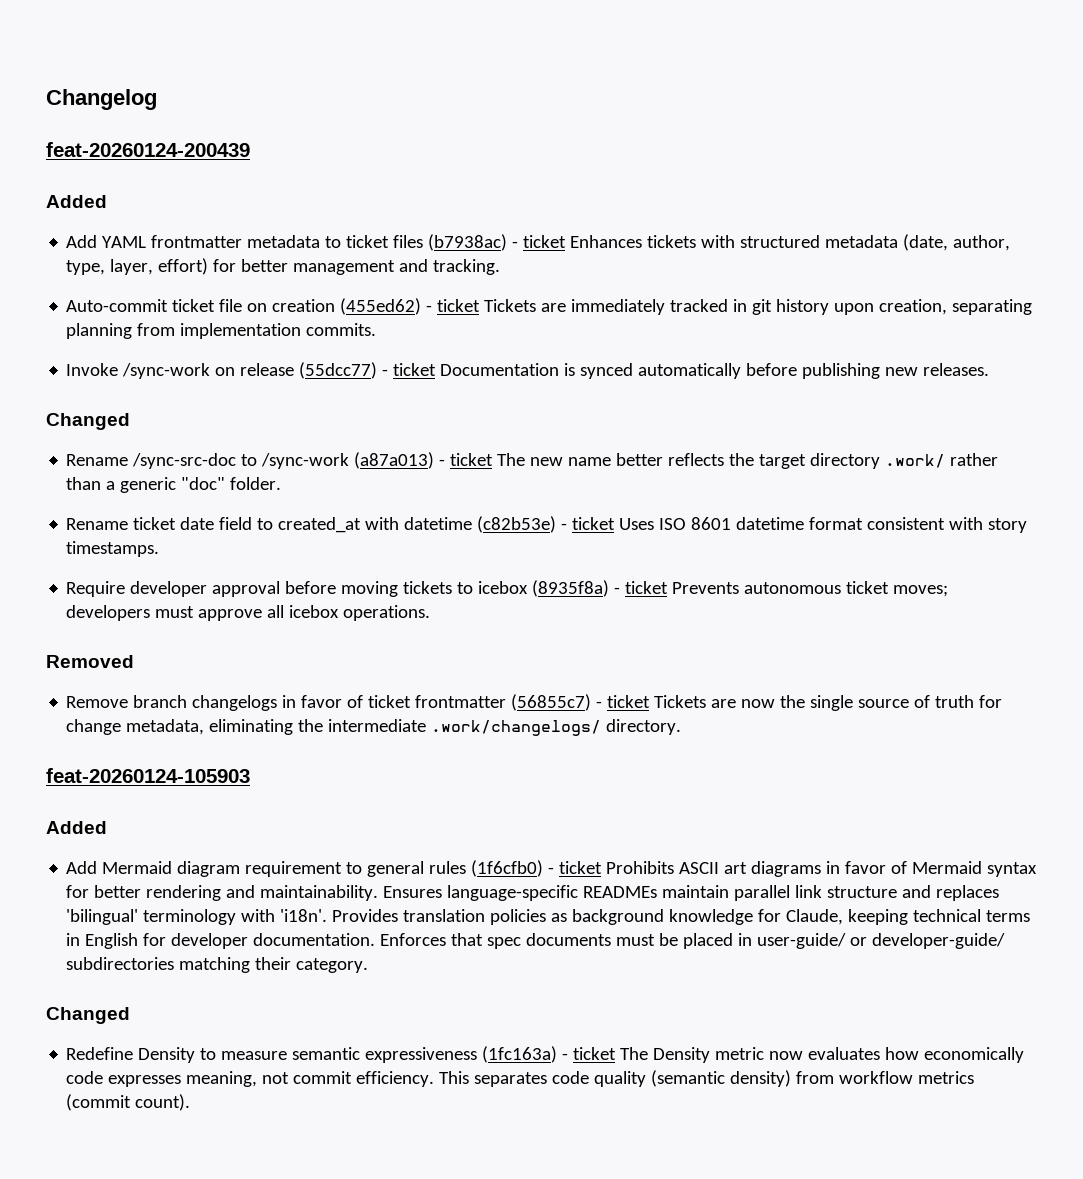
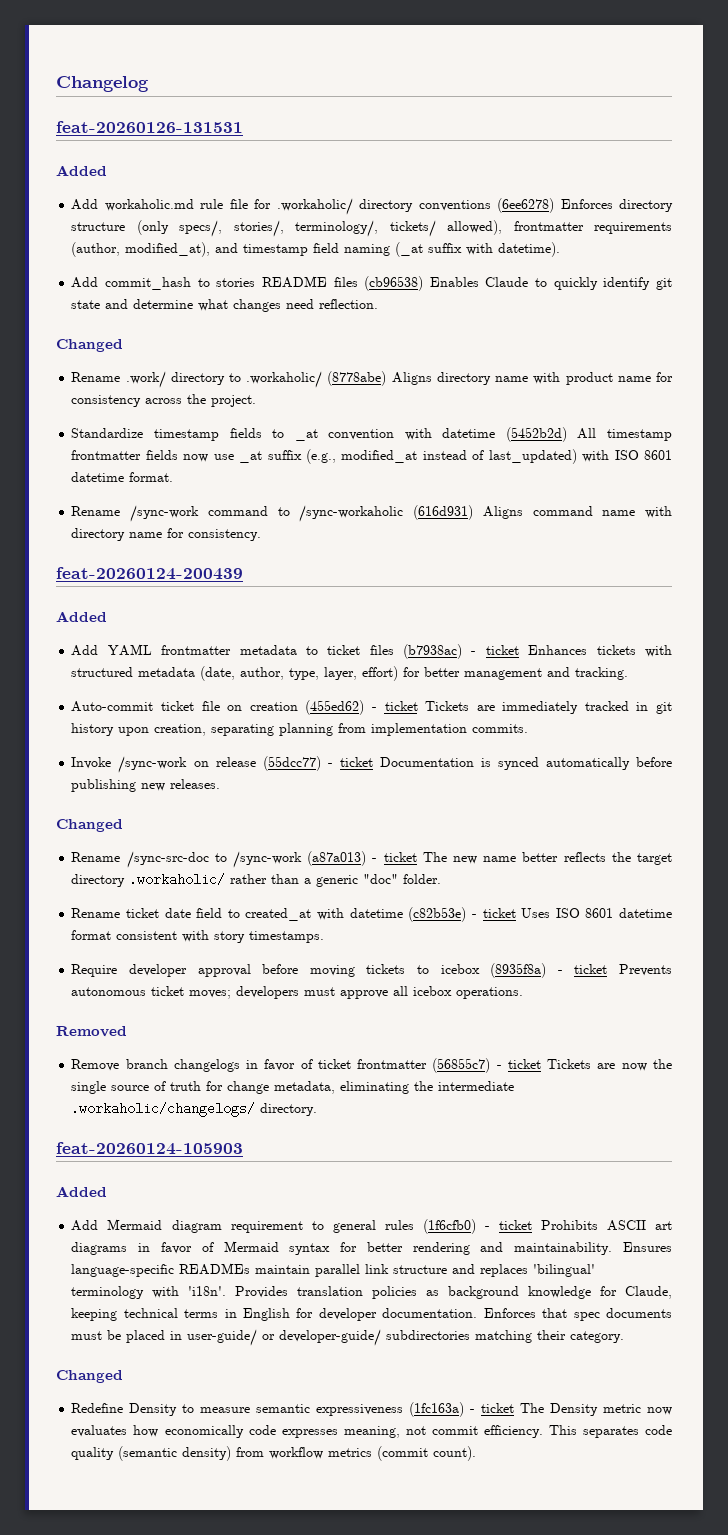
+ feat-20260126-131531
+ Added
+ Add workaholic.md rule file for .workaholic/ directory conventions (6ee6278) Enforces directory structure (only specs/, stories/, terminology/, tickets/ allowed), frontmatter requirements (author, modified_at), and timestamp field naming (_at suffix with datetime).
+ Add commit_hash to stories README files (cb96538) Enables Claude to quickly identify git state and determine what changes need reflection.
+ Changed
+ Rename .work/ directory to .workaholic/ (8778abe) Aligns directory name with product name for consistency across the project.
+ Standardize timestamp fields to _at convention with datetime (5452b2d) All timestamp frontmatter fields now use _at suffix (e.g., modified_at instead of last_updated) with ISO 8601 datetime format.
+ Rename /sync-work command to /sync-workaholic (616d931) Aligns command name with directory name for consistency.
- Rename /sync-src-doc to /sync-work (a87a013) - ticket The new name better reflects the target directory .work/ rather than a generic "doc" folder.
+ Rename /sync-src-doc to /sync-work (a87a013) - ticket The new name better reflects the target directory .workaholic/ rather than a generic "doc" folder.
- Remove branch changelogs in favor of ticket frontmatter (56855c7) - ticket Tickets are now the single source of truth for change metadata, eliminating the intermediate .work/changelogs/ directory.
+ Remove branch changelogs in favor of ticket frontmatter (56855c7) - ticket Tickets are now the single source of truth for change metadata, eliminating the intermediate .workaholic/changelogs/ directory.

